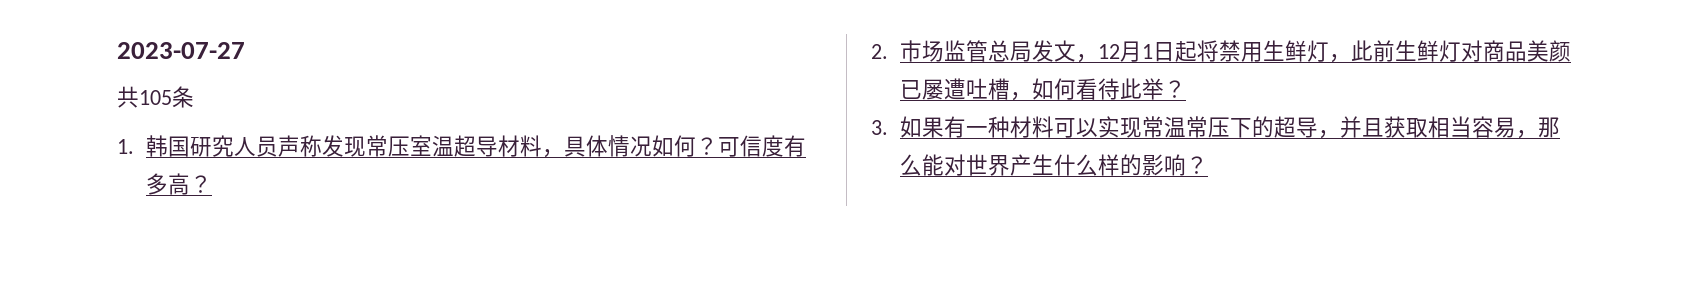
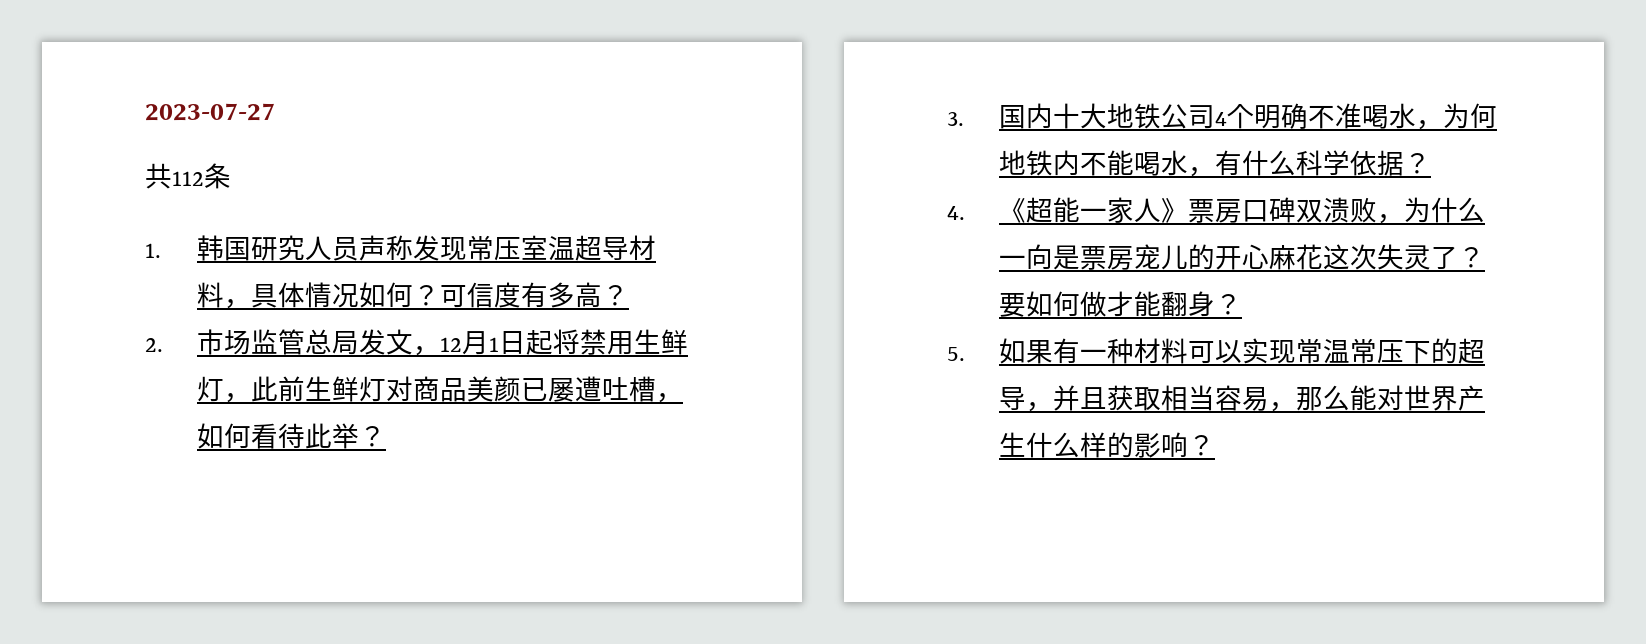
- 共105条
+ 共112条
- 3.如果有一种材料可以实现常温常压下的超导，并且获取相当容易，那么能对世界产生什么样的影响？
+ 3.国内十大地铁公司4个明确不准喝水，为何地铁内不能喝水，有什么科学依据？
+ 4.《超能一家人》票房口碑双溃败，为什么一向是票房宠儿的开心麻花这次失灵了？要如何做才能翻身？
+ 5.如果有一种材料可以实现常温常压下的超导，并且获取相当容易，那么能对世界产生什么样的影响？

